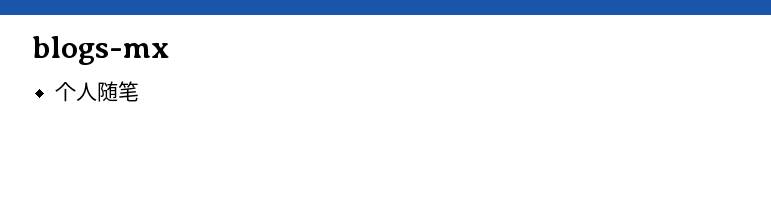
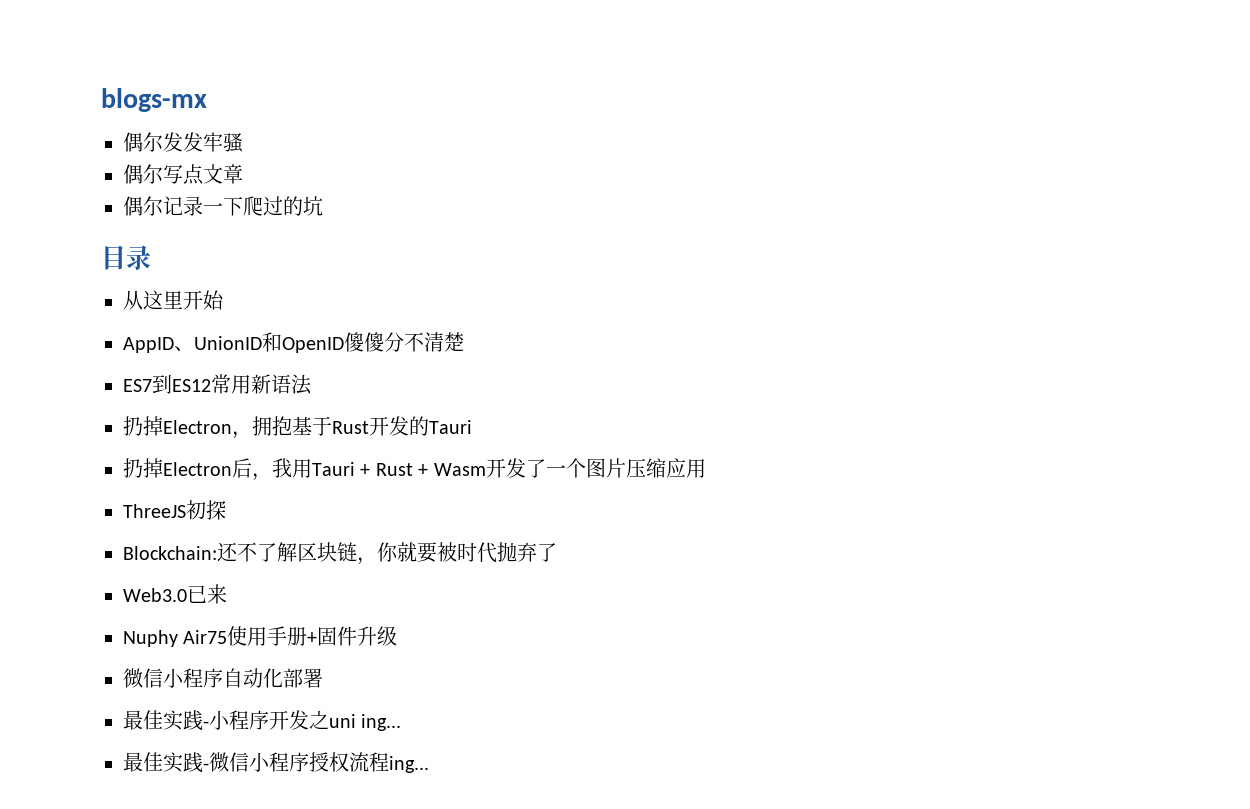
- 个人随笔
+ 偶尔发发牢骚
+ 偶尔写点文章
+ 偶尔记录一下爬过的坑
+ 目录
+ 从这里开始
+ AppID、UnionID和OpenID傻傻分不清楚
+ ES7到ES12常用新语法
+ 扔掉Electron，拥抱基于Rust开发的Tauri
+ 扔掉Electron后，我用Tauri + Rust + Wasm开发了一个图片压缩应用
+ ThreeJS初探
+ Blockchain:还不了解区块链，你就要被时代抛弃了
+ Web3.0已来
+ Nuphy Air75使用手册+固件升级
+ 微信小程序自动化部署
+ 最佳实践-小程序开发之uni ing...
+ 最佳实践-微信小程序授权流程ing...

